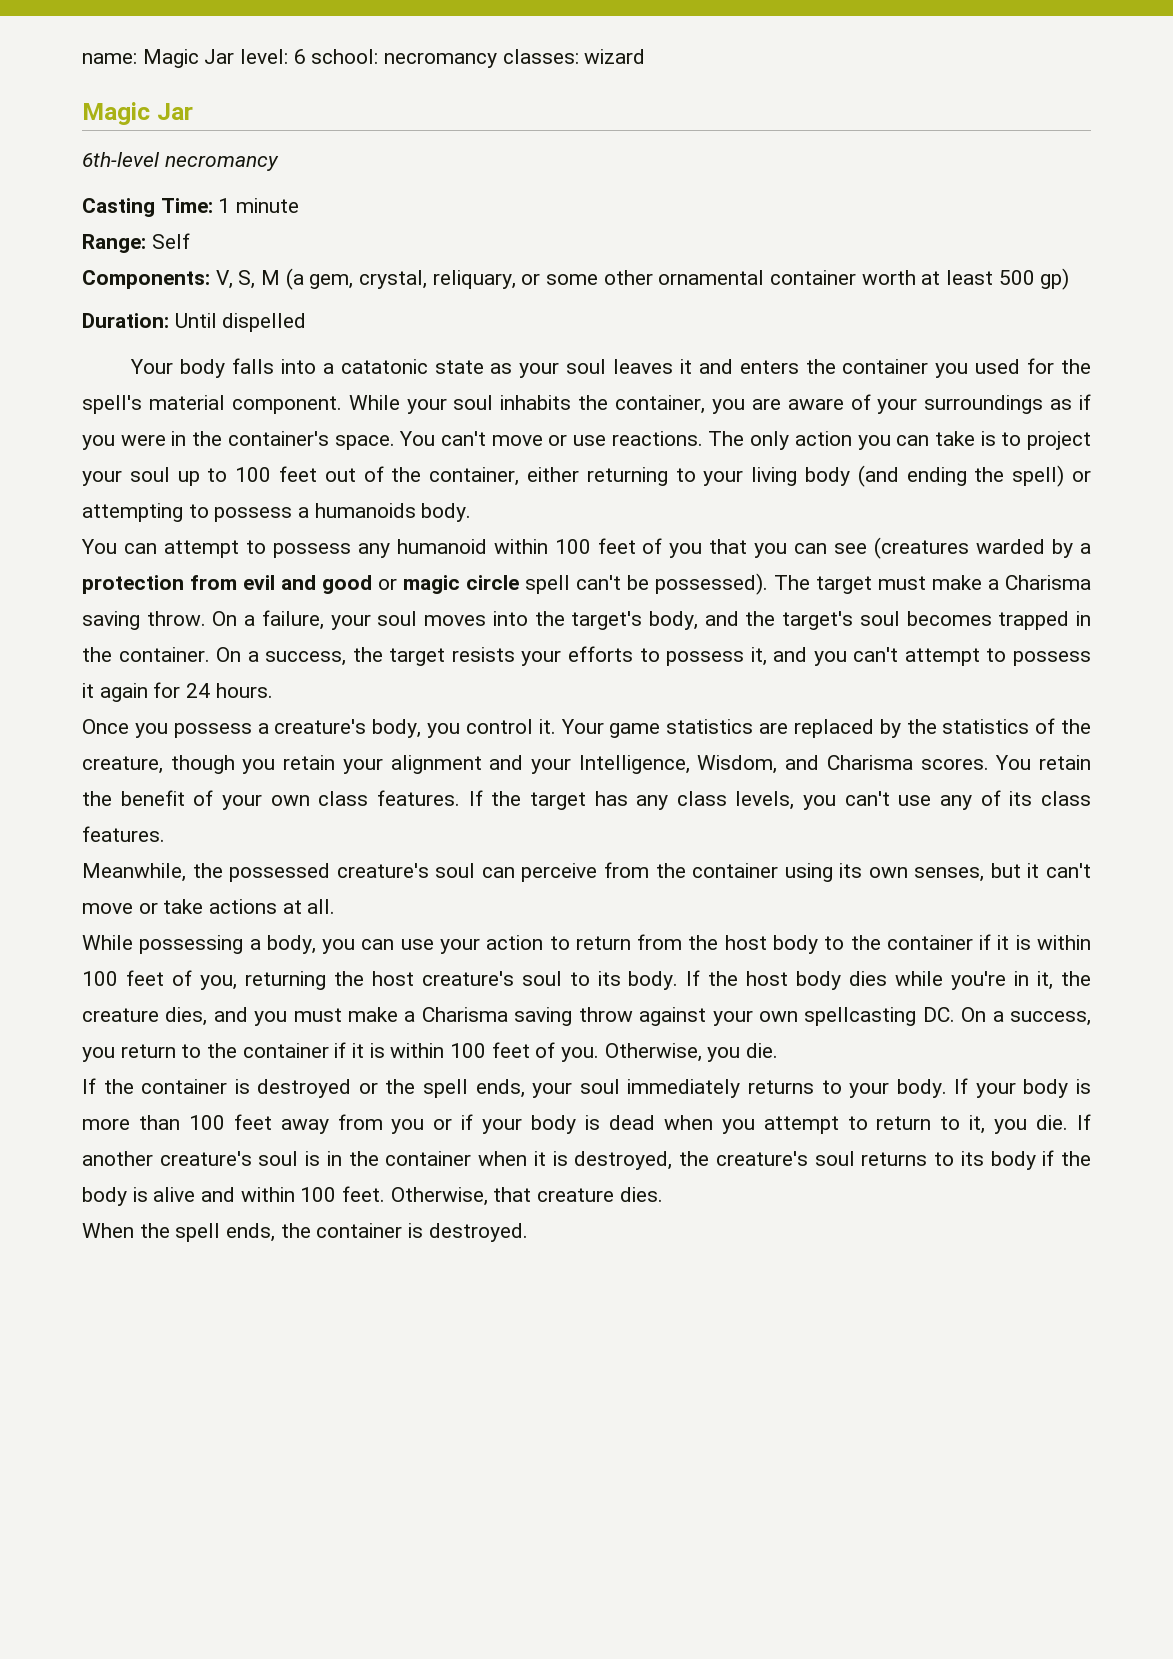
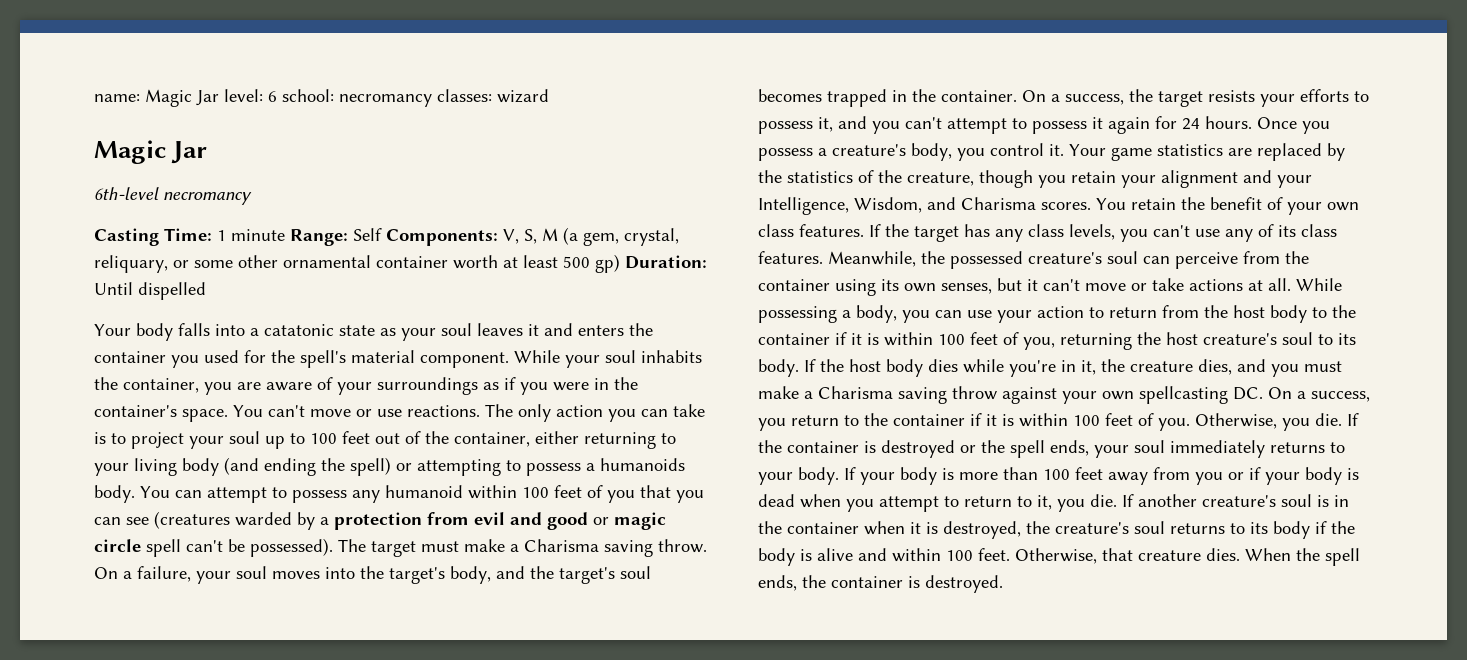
- Casting Time: 1 minute
- Range: Self
- Components: V, S, M (a gem, crystal, reliquary, or some other ornamental container worth at least 500 gp)
- Duration: Until dispelled
+ Casting Time: 1 minute Range: Self Components: V, S, M (a gem, crystal, reliquary, or some other ornamental container worth at least 500 gp) Duration: Until dispelled
- The only action you can take is to project your soul up to 100 feet out of the container, either returning to your living body (and ending the spell) or attempting to possess a humanoids body.
- You can attempt to possess any humanoid within 100 feet of you that you can see (creatures warded by a protection from evil and good or magic circle spell can't be possessed).
+ The only action you can take is to project your soul up to 100 feet out of the container, either returning to your living body (and ending the spell) or attempting to possess a humanoids body. You can attempt to possess any humanoid within 100 feet of you that you can see (creatures warded by a protection from evil and good or magic circle spell can't be possessed).
- On a success, the target resists your efforts to possess it, and you can't attempt to possess it again for 24 hours.
- Once you possess a creature's body, you control it.
+ On a success, the target resists your efforts to possess it, and you can't attempt to possess it again for 24 hours. Once you possess a creature's body, you control it.
- If the target has any class levels, you can't use any of its class features.
- Meanwhile, the possessed creature's soul can perceive from the container using its own senses, but it can't move or take actions at all.
- While possessing a body, you can use your action to return from the host body to the container if it is within 100 feet of you, returning the host creature's soul to its body.
+ If the target has any class levels, you can't use any of its class features. Meanwhile, the possessed creature's soul can perceive from the container using its own senses, but it can't move or take actions at all. While possessing a body, you can use your action to return from the host body to the container if it is within 100 feet of you, returning the host creature's soul to its body.
- Otherwise, you die.
- If the container is destroyed or the spell ends, your soul immediately returns to your body.
+ Otherwise, you die. If the container is destroyed or the spell ends, your soul immediately returns to your body.
- Otherwise, that creature dies.
- When the spell ends, the container is destroyed.
+ Otherwise, that creature dies. When the spell ends, the container is destroyed.

